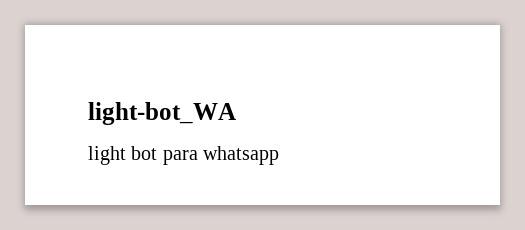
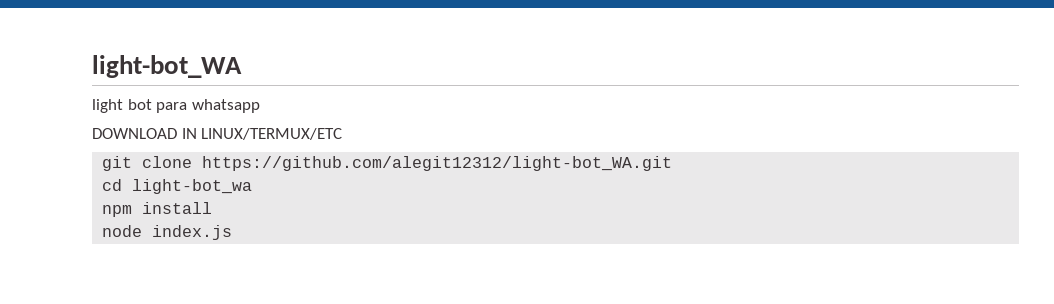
+ DOWNLOAD IN LINUX/TERMUX/ETC
+ git clone https://github.com/alegit12312/light-bot_WA.git
+ cd light-bot_wa
+ npm install
+ node index.js

